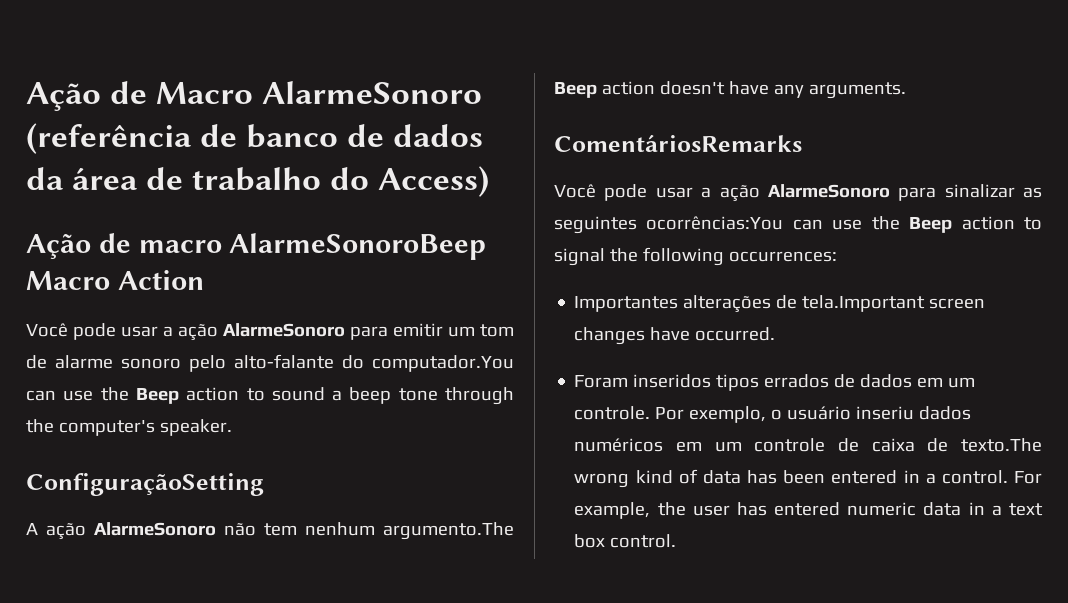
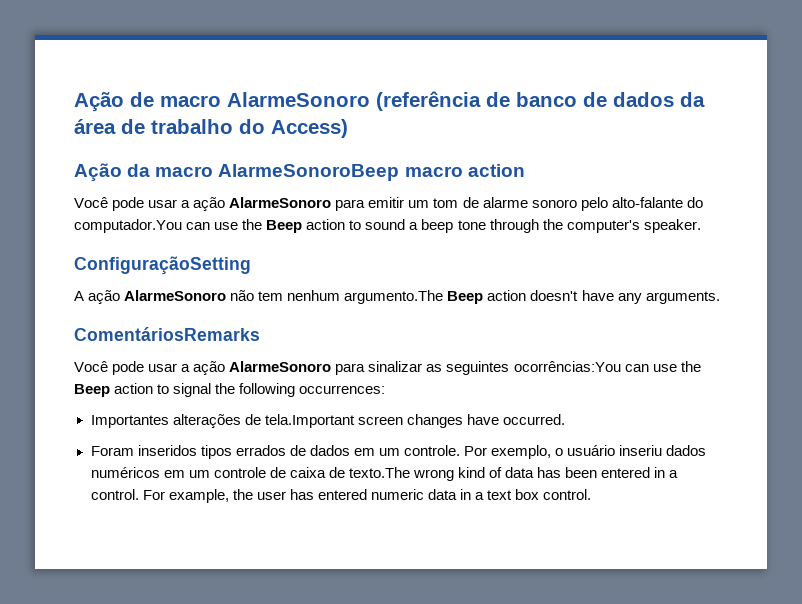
- Ação de Macro AlarmeSonoro (referência de banco de dados da área de trabalho do Access)
+ Ação de macro AlarmeSonoro (referência de banco de dados da área de trabalho do Access)
- Ação de macro AlarmeSonoroBeep Macro Action
+ Ação da macro AlarmeSonoroBeep macro action

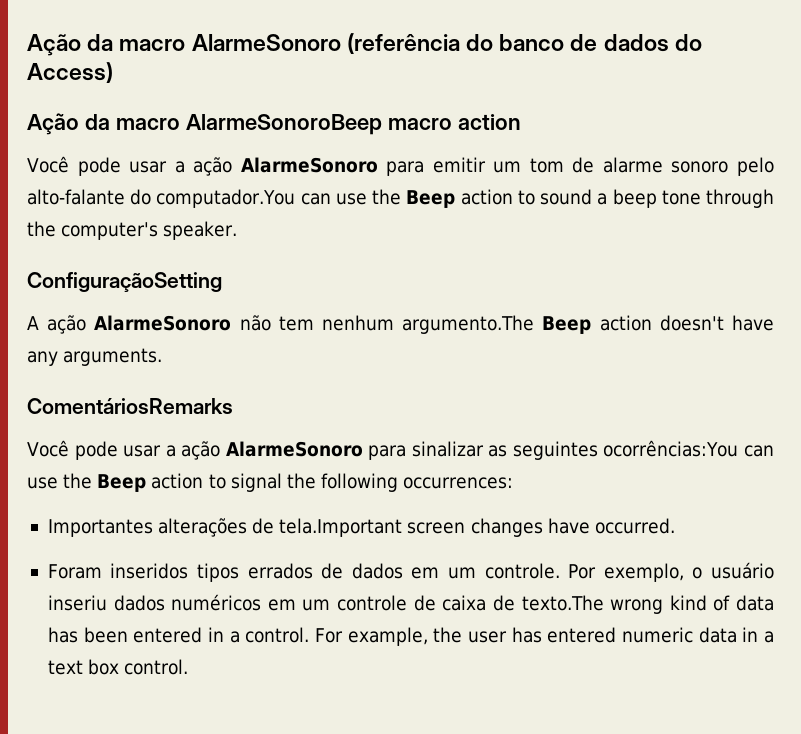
- Ação de macro AlarmeSonoro (referência de banco de dados da área de trabalho do Access)
+ Ação da macro AlarmeSonoro (referência do banco de dados do Access)

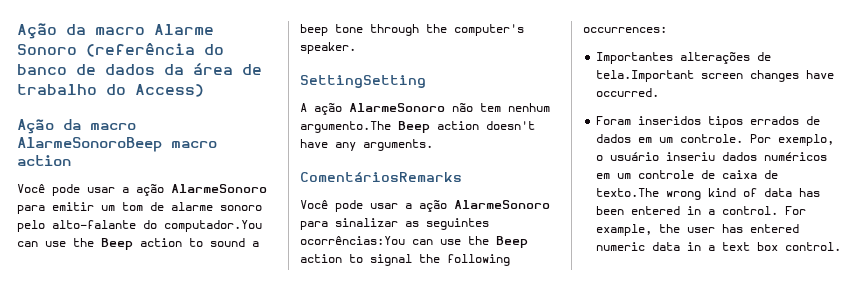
- Ação da macro AlarmeSonoro (referência do banco de dados do Access)
+ Ação da macro Alarme Sonoro (referência do banco de dados da área de trabalho do Access)
- ConfiguraçãoSetting
+ SettingSetting

